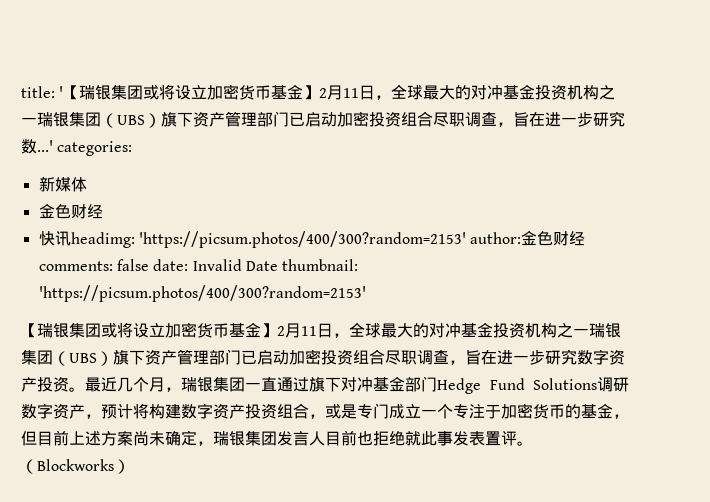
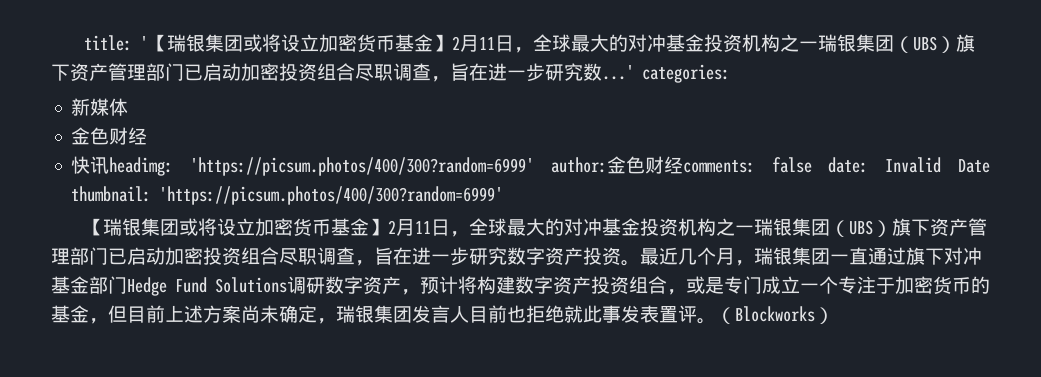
- 快讯headimg: 'https://picsum.photos/400/300?random=2153' author:金色财经comments: false date: Invalid Date thumbnail: 'https://picsum.photos/400/300?random=2153'
+ 快讯headimg: 'https://picsum.photos/400/300?random=6999' author:金色财经comments: false date: Invalid Date thumbnail: 'https://picsum.photos/400/300?random=6999'

